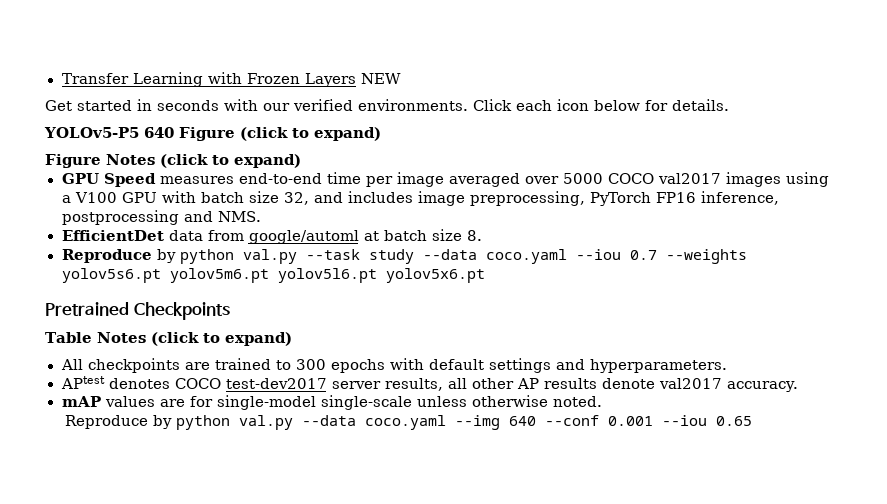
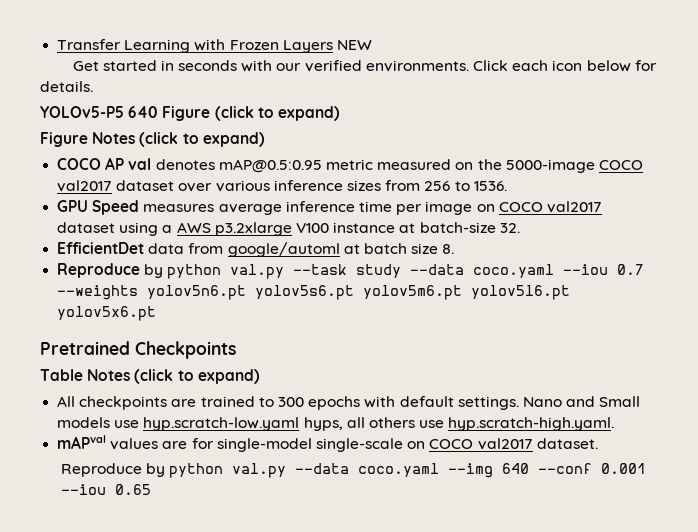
+ COCO AP val denotes mAP@0.5:0.95 metric measured on the 5000-image COCO val2017 dataset over various inference sizes from 256 to 1536.
- GPU Speed measures end-to-end time per image averaged over 5000 COCO val2017 images using a V100 GPU with batch size 32, and includes image preprocessing, PyTorch FP16 inference, postprocessing and NMS.
+ GPU Speed measures average inference time per image on COCO val2017 dataset using a AWS p3.2xlarge V100 instance at batch-size 32.
- Reproduce by python val.py --task study --data coco.yaml --iou 0.7 --weights yolov5s6.pt yolov5m6.pt yolov5l6.pt yolov5x6.pt
+ Reproduce by python val.py --task study --data coco.yaml --iou 0.7 --weights yolov5n6.pt yolov5s6.pt yolov5m6.pt yolov5l6.pt yolov5x6.pt
- All checkpoints are trained to 300 epochs with default settings and hyperparameters.
- APtest denotes COCO test-dev2017 server results, all other AP results denote val2017 accuracy.
- mAP values are for single-model single-scale unless otherwise noted.
+ All checkpoints are trained to 300 epochs with default settings. Nano and Small models use hyp.scratch-low.yaml hyps, all others use hyp.scratch-high.yaml.
+ mAPval values are for single-model single-scale on COCO val2017 dataset.

